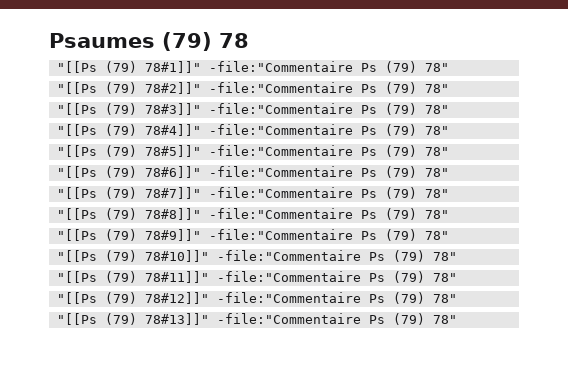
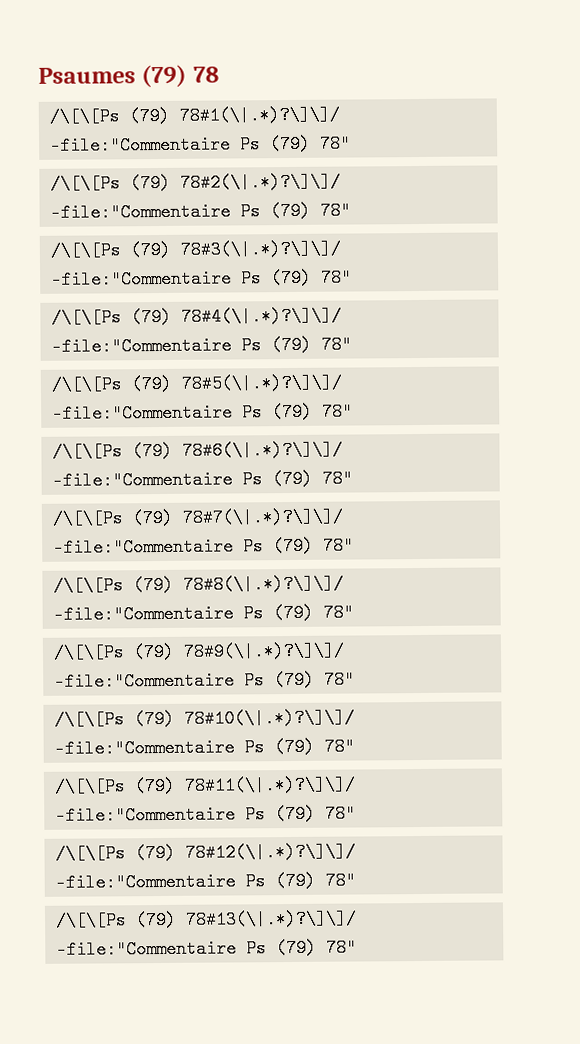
- "[[Ps (79) 78#1]]" -file:"Commentaire Ps (79) 78"
- "[[Ps (79) 78#2]]" -file:"Commentaire Ps (79) 78"
- "[[Ps (79) 78#3]]" -file:"Commentaire Ps (79) 78"
- "[[Ps (79) 78#4]]" -file:"Commentaire Ps (79) 78"
- "[[Ps (79) 78#5]]" -file:"Commentaire Ps (79) 78"
- "[[Ps (79) 78#6]]" -file:"Commentaire Ps (79) 78"
- "[[Ps (79) 78#7]]" -file:"Commentaire Ps (79) 78"
- "[[Ps (79) 78#8]]" -file:"Commentaire Ps (79) 78"
- "[[Ps (79) 78#9]]" -file:"Commentaire Ps (79) 78"
- "[[Ps (79) 78#10]]" -file:"Commentaire Ps (79) 78"
- "[[Ps (79) 78#11]]" -file:"Commentaire Ps (79) 78"
- "[[Ps (79) 78#12]]" -file:"Commentaire Ps (79) 78"
- "[[Ps (79) 78#13]]" -file:"Commentaire Ps (79) 78"
+ /\[\[Ps (79) 78#1(\|.*)?\]\]/ -file:"Commentaire Ps (79) 78"
+ /\[\[Ps (79) 78#2(\|.*)?\]\]/ -file:"Commentaire Ps (79) 78"
+ /\[\[Ps (79) 78#3(\|.*)?\]\]/ -file:"Commentaire Ps (79) 78"
+ /\[\[Ps (79) 78#4(\|.*)?\]\]/ -file:"Commentaire Ps (79) 78"
+ /\[\[Ps (79) 78#5(\|.*)?\]\]/ -file:"Commentaire Ps (79) 78"
+ /\[\[Ps (79) 78#6(\|.*)?\]\]/ -file:"Commentaire Ps (79) 78"
+ /\[\[Ps (79) 78#7(\|.*)?\]\]/ -file:"Commentaire Ps (79) 78"
+ /\[\[Ps (79) 78#8(\|.*)?\]\]/ -file:"Commentaire Ps (79) 78"
+ /\[\[Ps (79) 78#9(\|.*)?\]\]/ -file:"Commentaire Ps (79) 78"
+ /\[\[Ps (79) 78#10(\|.*)?\]\]/ -file:"Commentaire Ps (79) 78"
+ /\[\[Ps (79) 78#11(\|.*)?\]\]/ -file:"Commentaire Ps (79) 78"
+ /\[\[Ps (79) 78#12(\|.*)?\]\]/ -file:"Commentaire Ps (79) 78"
+ /\[\[Ps (79) 78#13(\|.*)?\]\]/ -file:"Commentaire Ps (79) 78"

